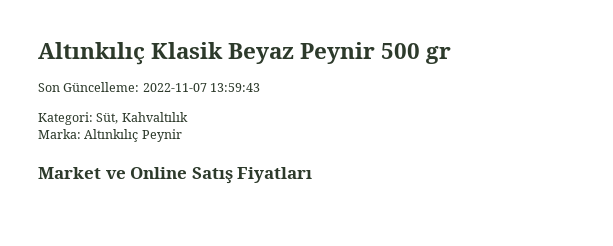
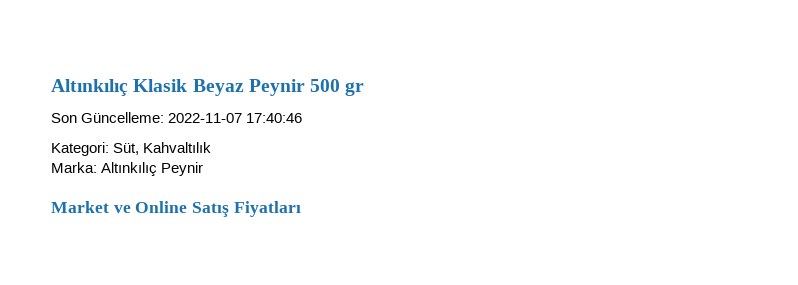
- Son Güncelleme: 2022-11-07 13:59:43
+ Son Güncelleme: 2022-11-07 17:40:46

